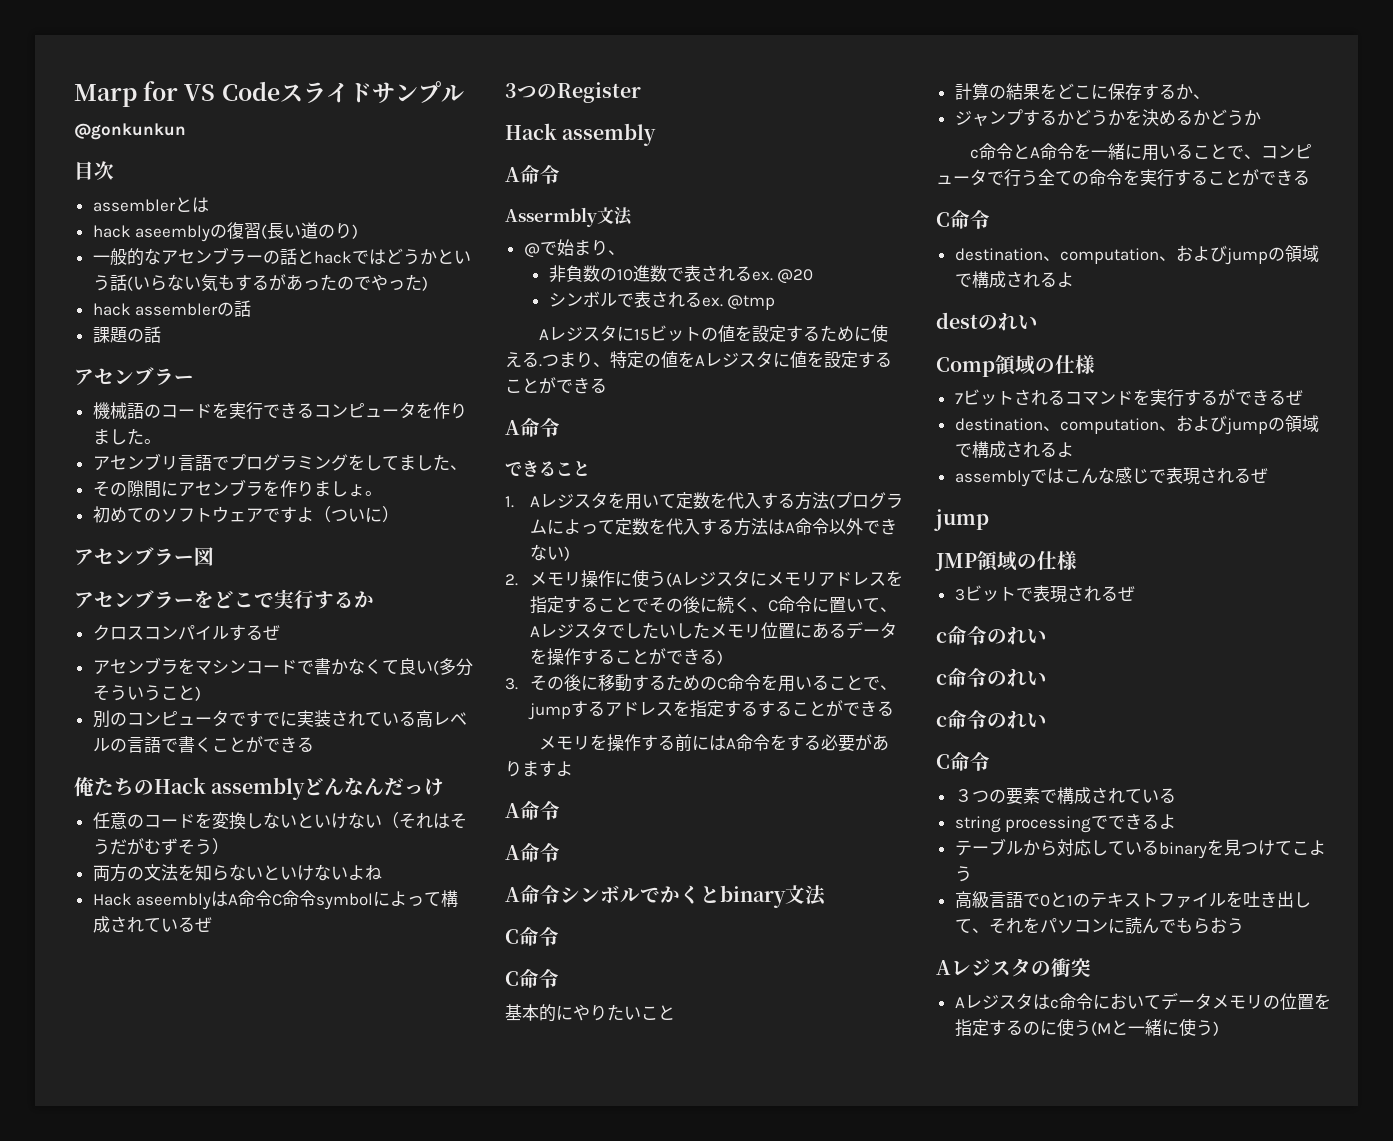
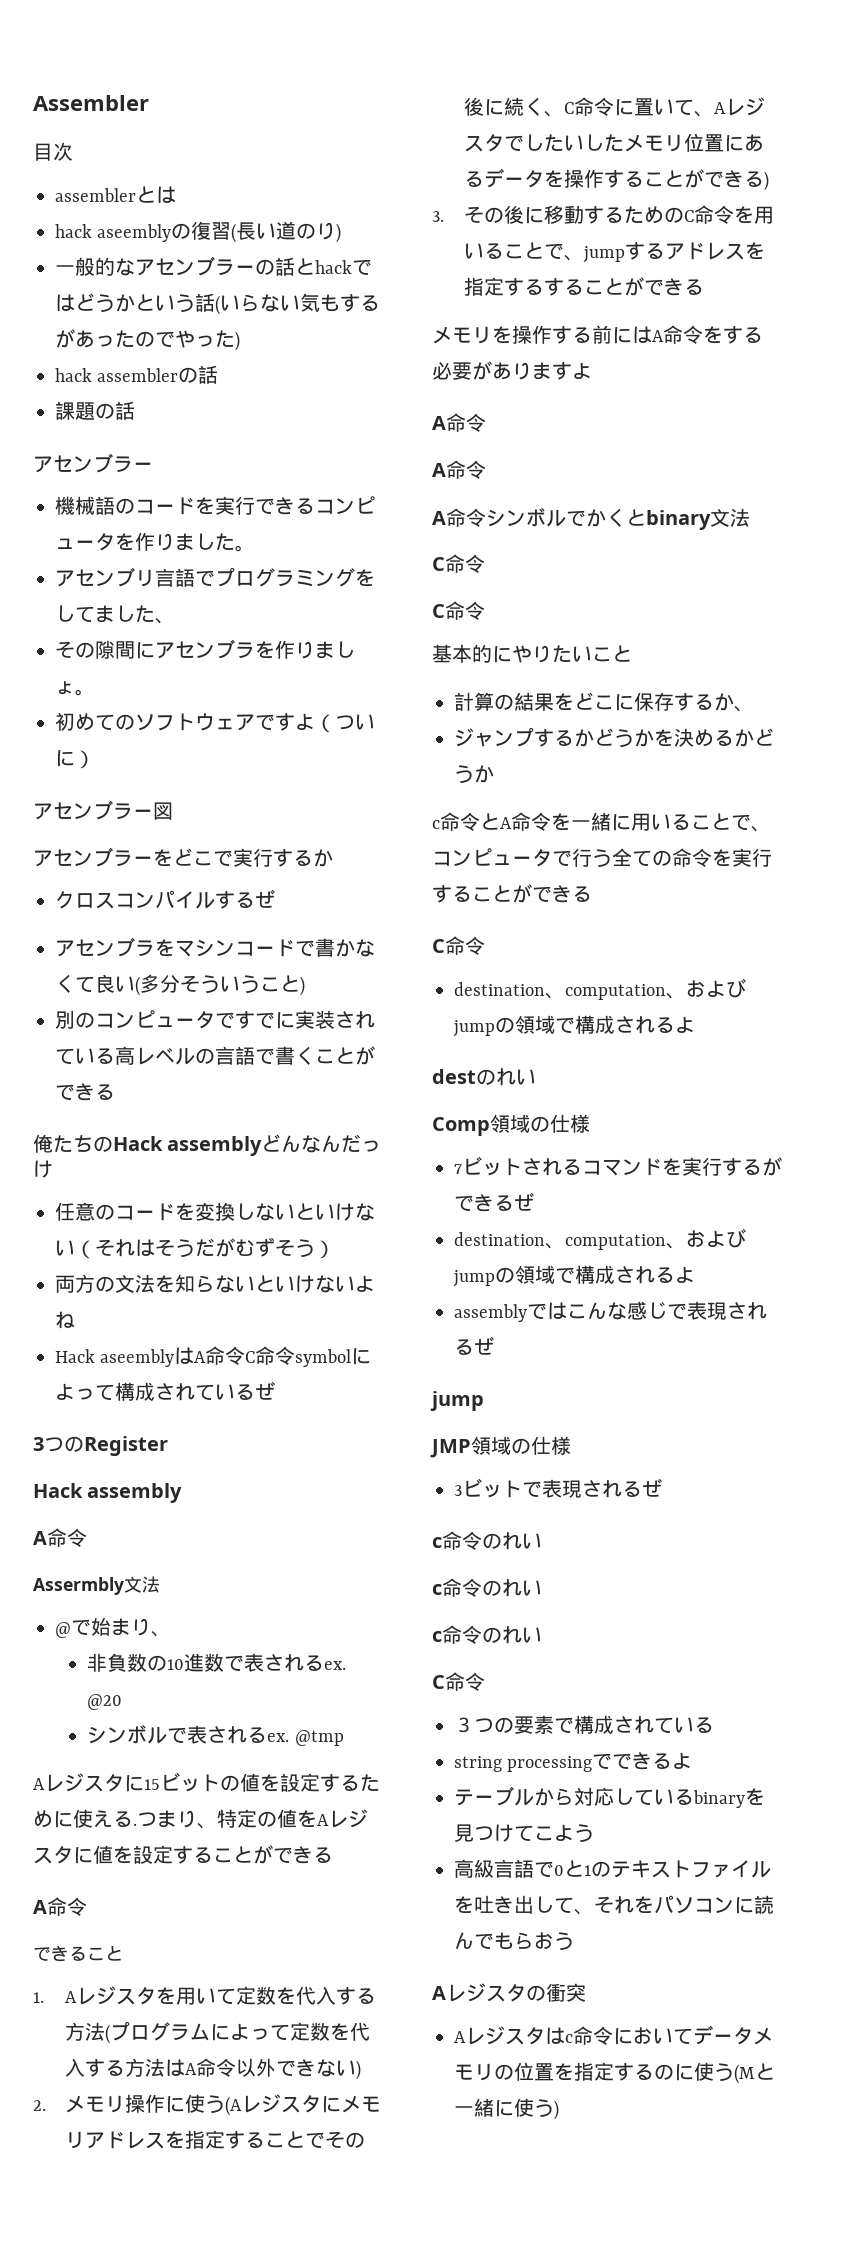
- Marp for VS Codeスライドサンプル
- @gonkunkun
+ Assembler

